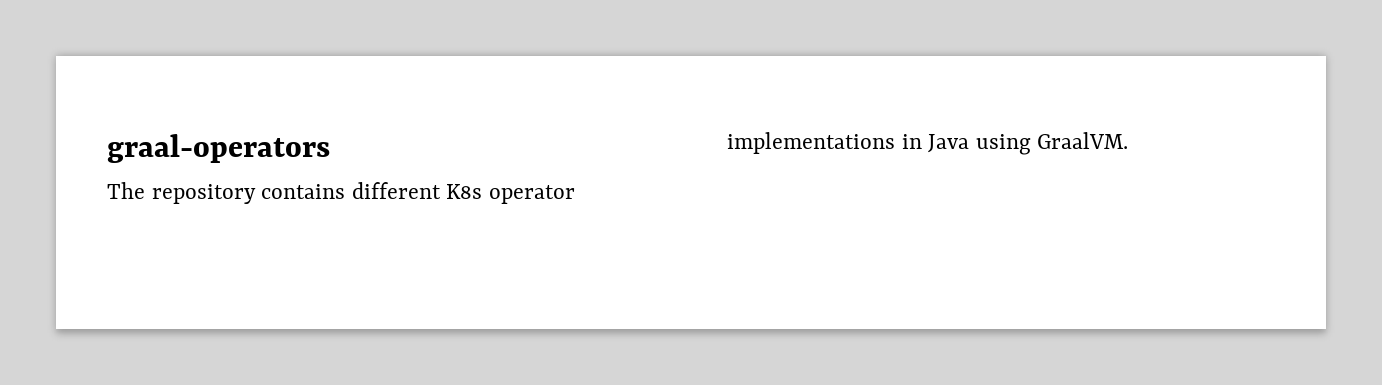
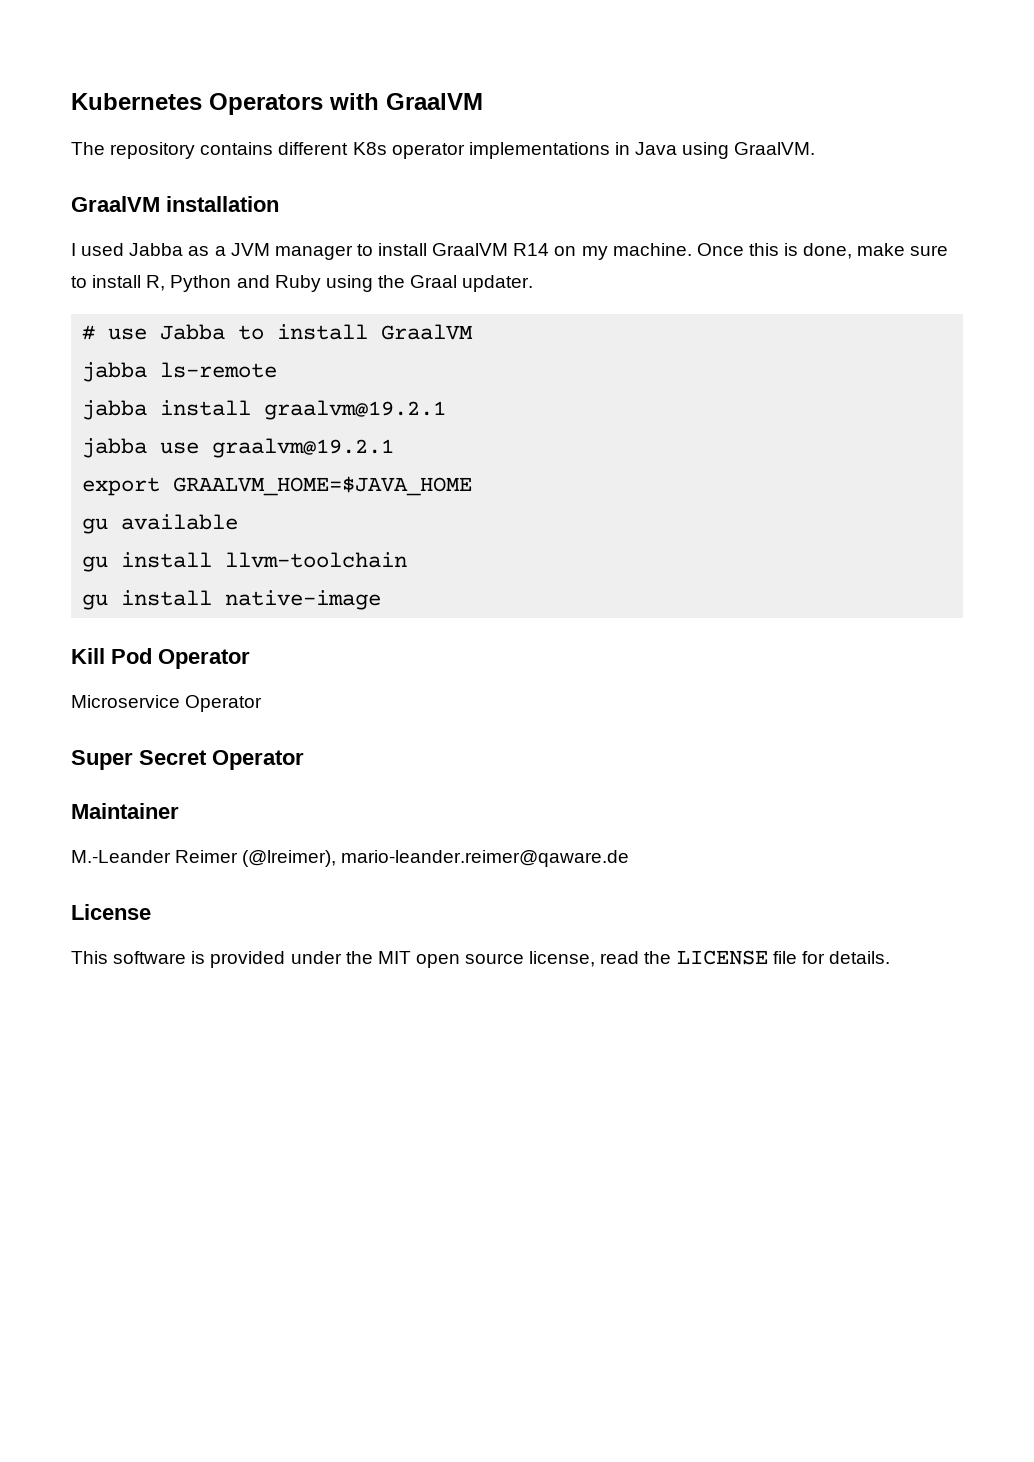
- graal-operators
+ Kubernetes Operators with GraalVM
+ GraalVM installation
+ I used Jabba as a JVM manager to install GraalVM R14 on my machine. Once this is done, make sure to install R, Python and Ruby using the Graal updater.
+ # use Jabba to install GraalVM
+ jabba ls-remote
+ jabba install graalvm@19.2.1
+ jabba use graalvm@19.2.1
+ export GRAALVM_HOME=$JAVA_HOME
+ gu available
+ gu install llvm-toolchain
+ gu install native-image
+ Kill Pod Operator
+ Microservice Operator
+ Super Secret Operator
+ Maintainer
+ M.-Leander Reimer (@lreimer), mario-leander.reimer@qaware.de
+ License
+ This software is provided under the MIT open source license, read the LICENSE file for details.

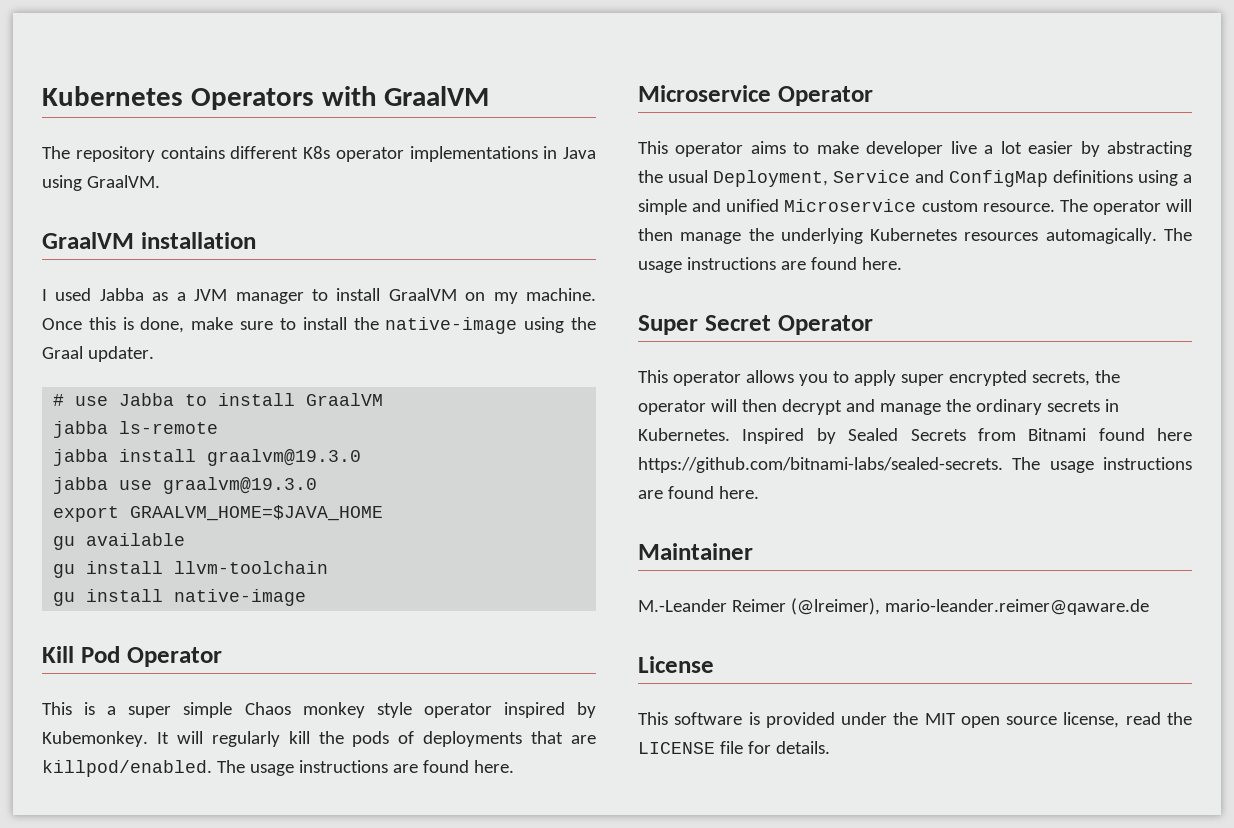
- I used Jabba as a JVM manager to install GraalVM R14 on my machine.
+ I used Jabba as a JVM manager to install GraalVM on my machine.
- Once this is done, make sure to install R, Python and Ruby using the Graal updater.
+ Once this is done, make sure to install the native-image using the Graal updater.
- jabba install graalvm@19.2.1
+ jabba install graalvm@19.3.0
- jabba use graalvm@19.2.1
+ jabba use graalvm@19.3.0
+ This is a super simple Chaos monkey style operator inspired by Kubemonkey. It will regularly kill the pods of deployments that are killpod/enabled. The usage instructions are found here.
  Microservice Operator
+ This operator aims to make developer live a lot easier by abstracting the usual Deployment, Service and ConfigMap definitions using a simple and unified Microservice custom resource. The operator will then manage the underlying Kubernetes resources automagically. The usage instructions are found here.
  Super Secret Operator
+ This operator allows you to apply super encrypted secrets, the operator will then decrypt and manage the ordinary secrets in Kubernetes. Inspired by Sealed Secrets from Bitnami found here https://github.com/bitnami-labs/sealed-secrets. The usage instructions are found here.

